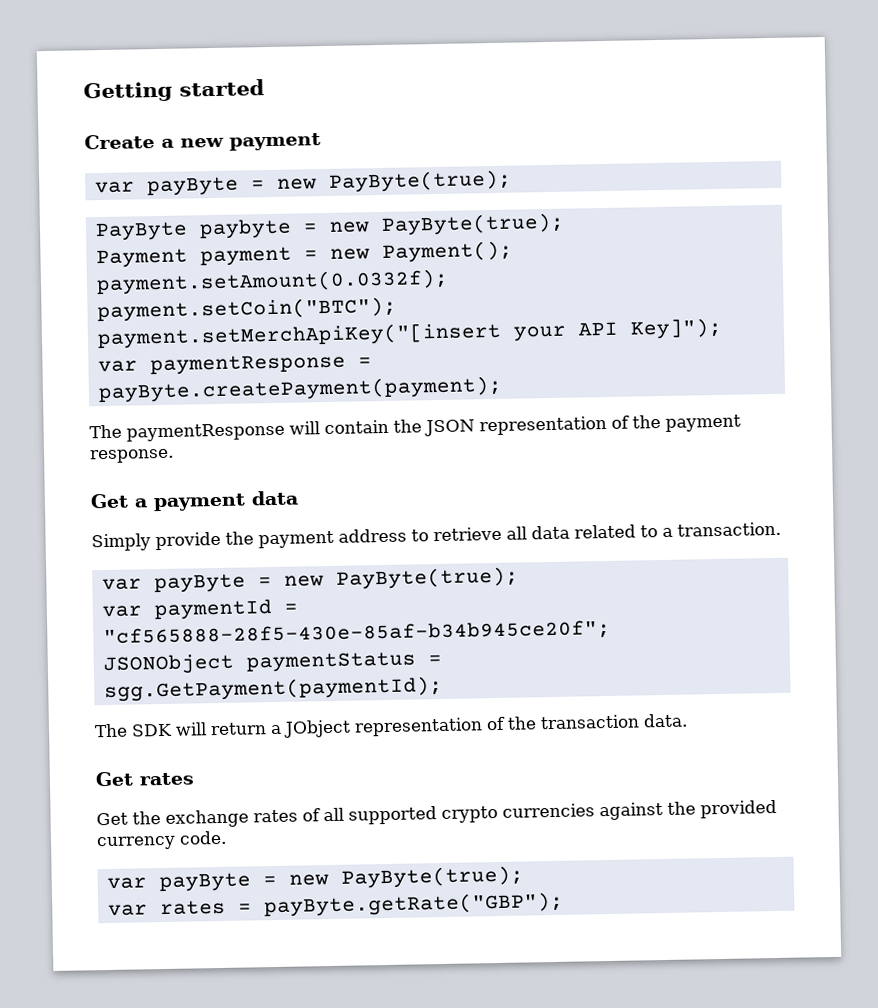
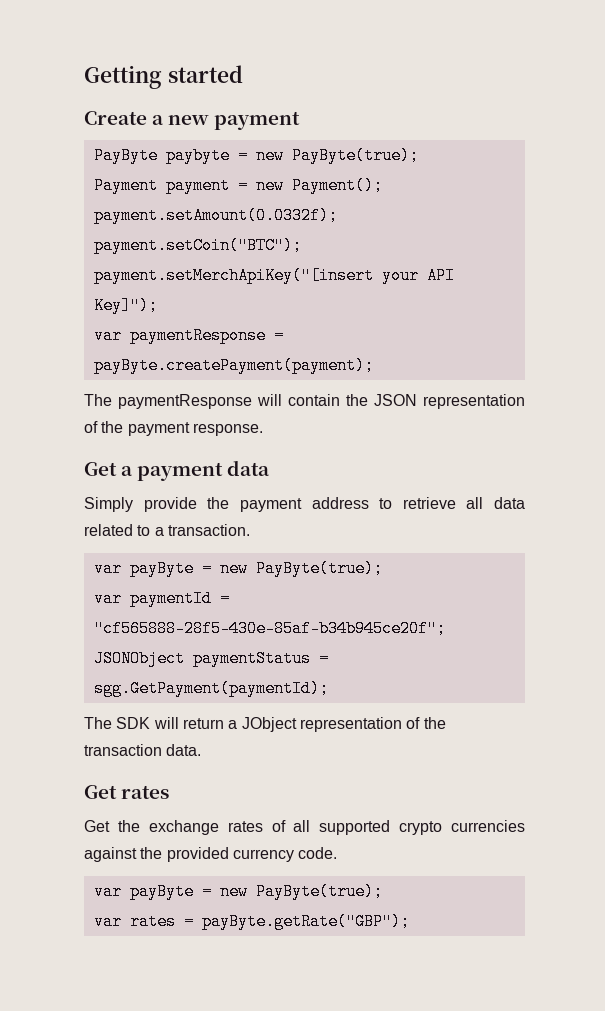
  Create a new payment
- var payByte = new PayByte(true);

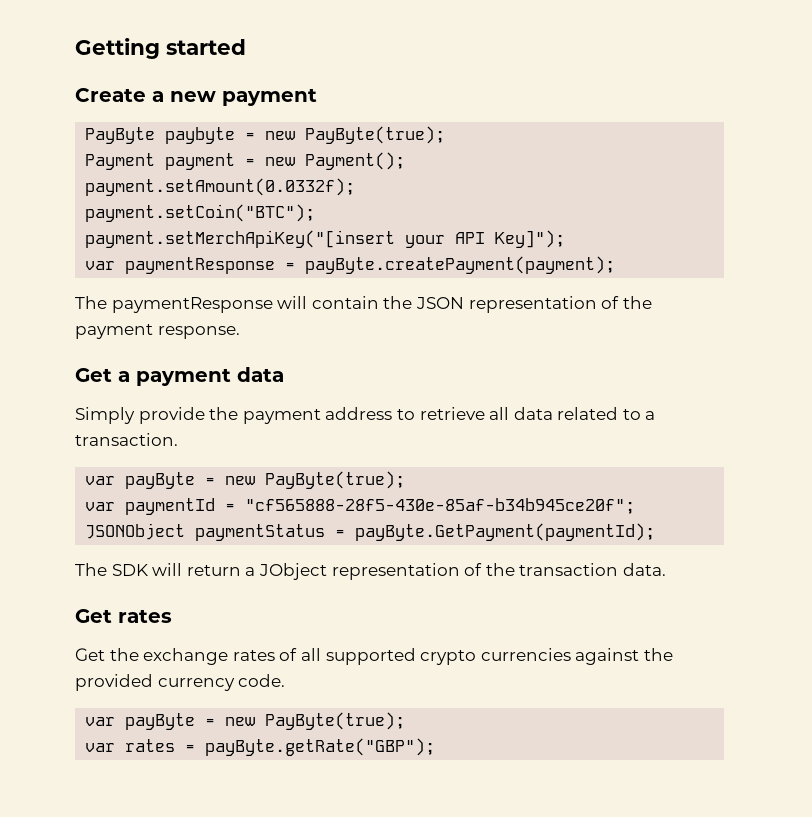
- JSONObject paymentStatus = sgg.GetPayment(paymentId);
+ JSONObject paymentStatus = payByte.GetPayment(paymentId);

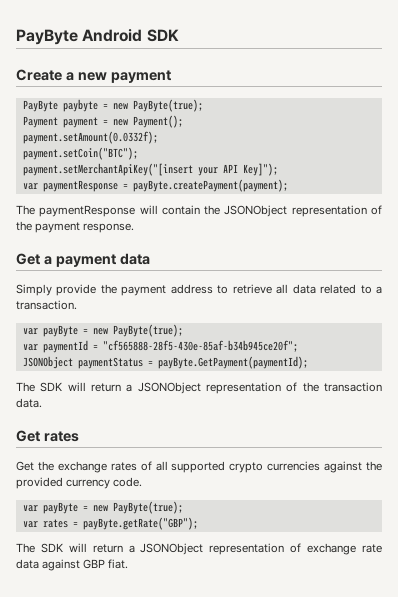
- Getting started
+ PayByte Android SDK
- payment.setMerchApiKey("[insert your API Key]");
+ payment.setMerchantApiKey("[insert your API Key]");
- The paymentResponse will contain the JSON representation of the payment response.
+ The paymentResponse will contain the JSONObject representation of the payment response.
- The SDK will return a JObject representation of the transaction data.
+ The SDK will return a JSONObject representation of the transaction data.
+ The SDK will return a JSONObject representation of exchange rate data against GBP fiat.

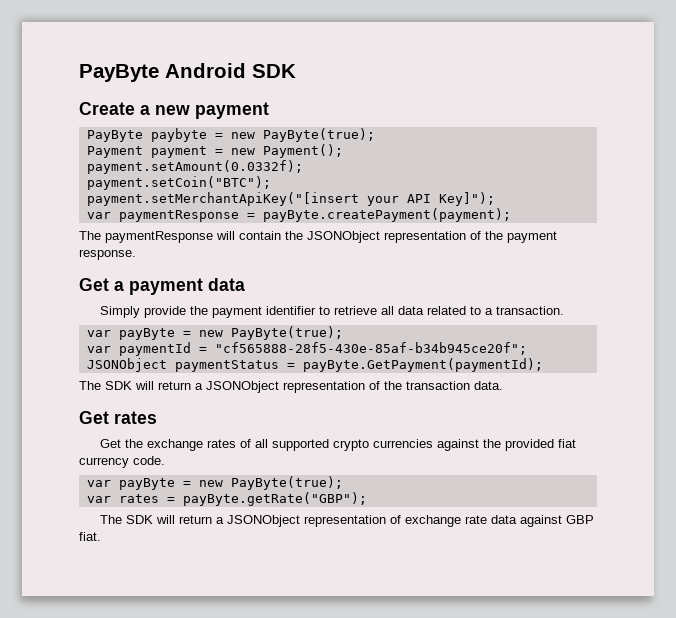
- Simply provide the payment address to retrieve all data related to a transaction.
+ Simply provide the payment identifier to retrieve all data related to a transaction.
- Get the exchange rates of all supported crypto currencies against the provided currency code.
+ Get the exchange rates of all supported crypto currencies against the provided fiat currency code.

